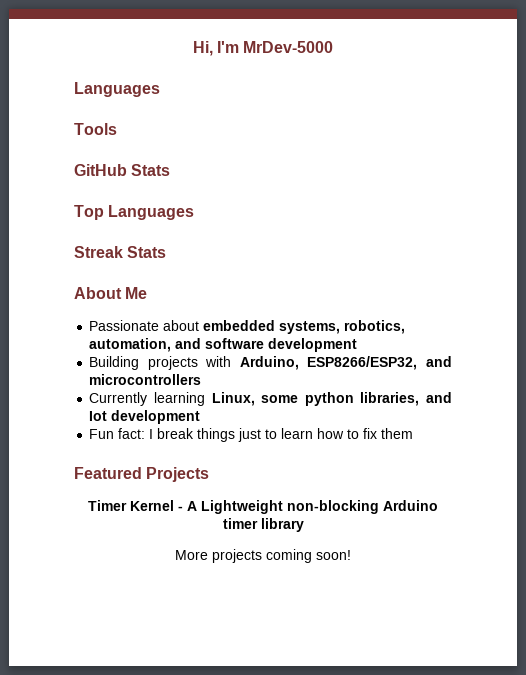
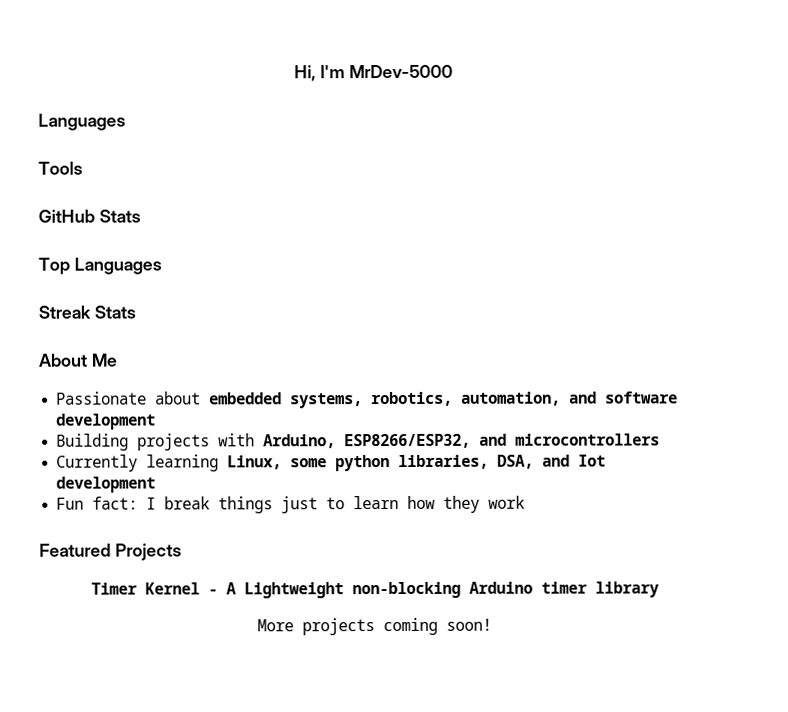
- Currently learning Linux, some python libraries, and Iot development
+ Currently learning Linux, some python libraries, DSA, and Iot development
- Fun fact: I break things just to learn how to fix them
+ Fun fact: I break things just to learn how they work

